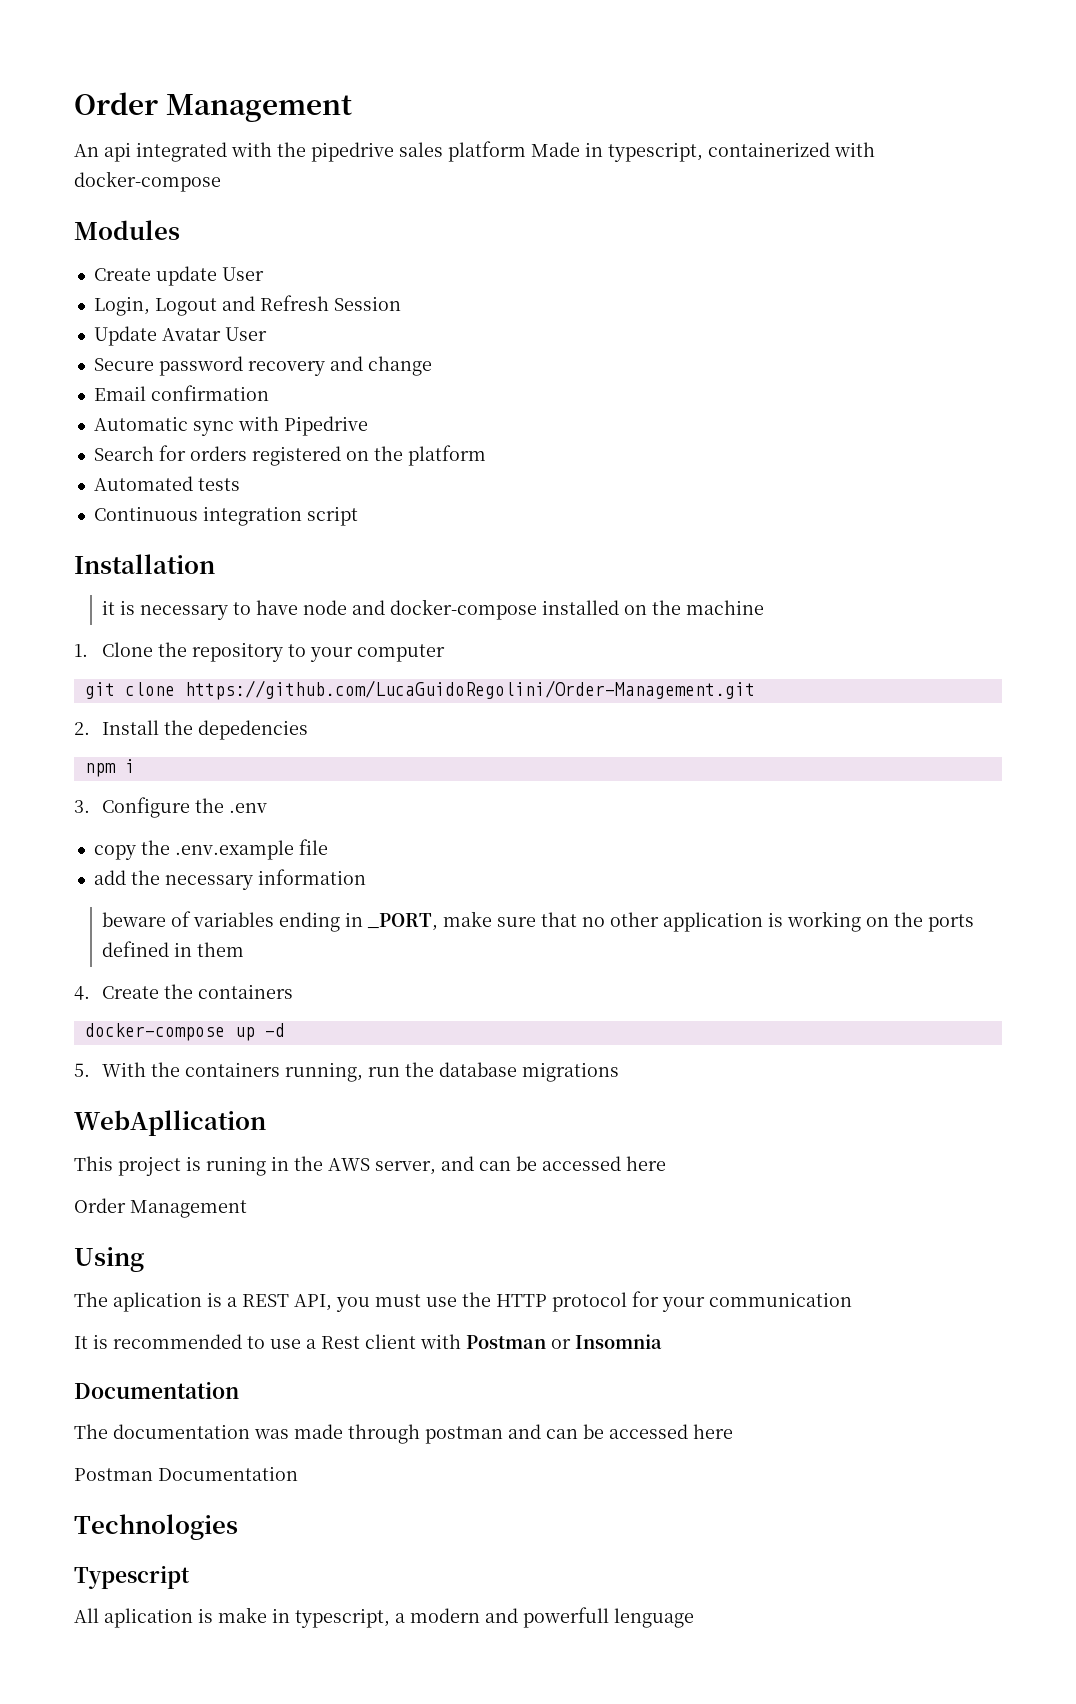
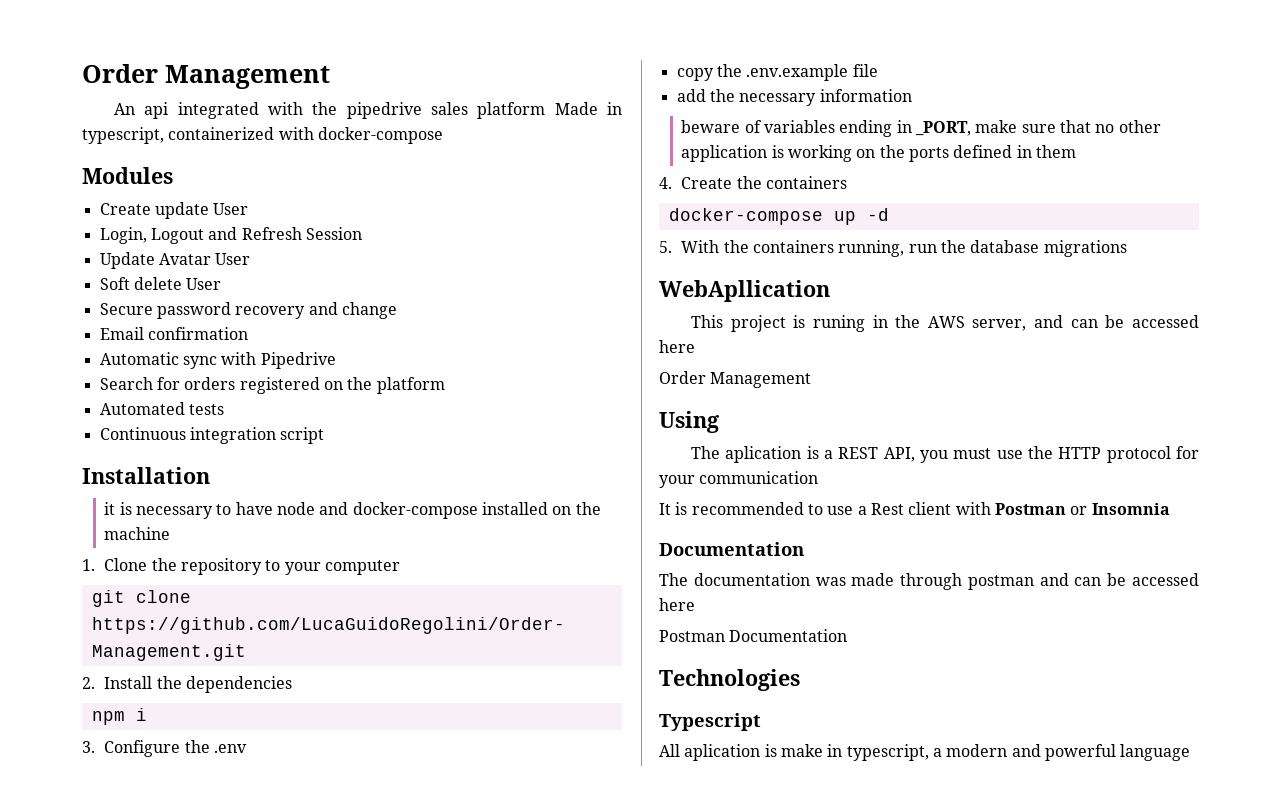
+ Soft delete User
- 2. Install the depedencies
+ 2. Install the dependencies
- All aplication is make in typescript, a modern and powerfull lenguage
+ All aplication is make in typescript, a modern and powerful language

